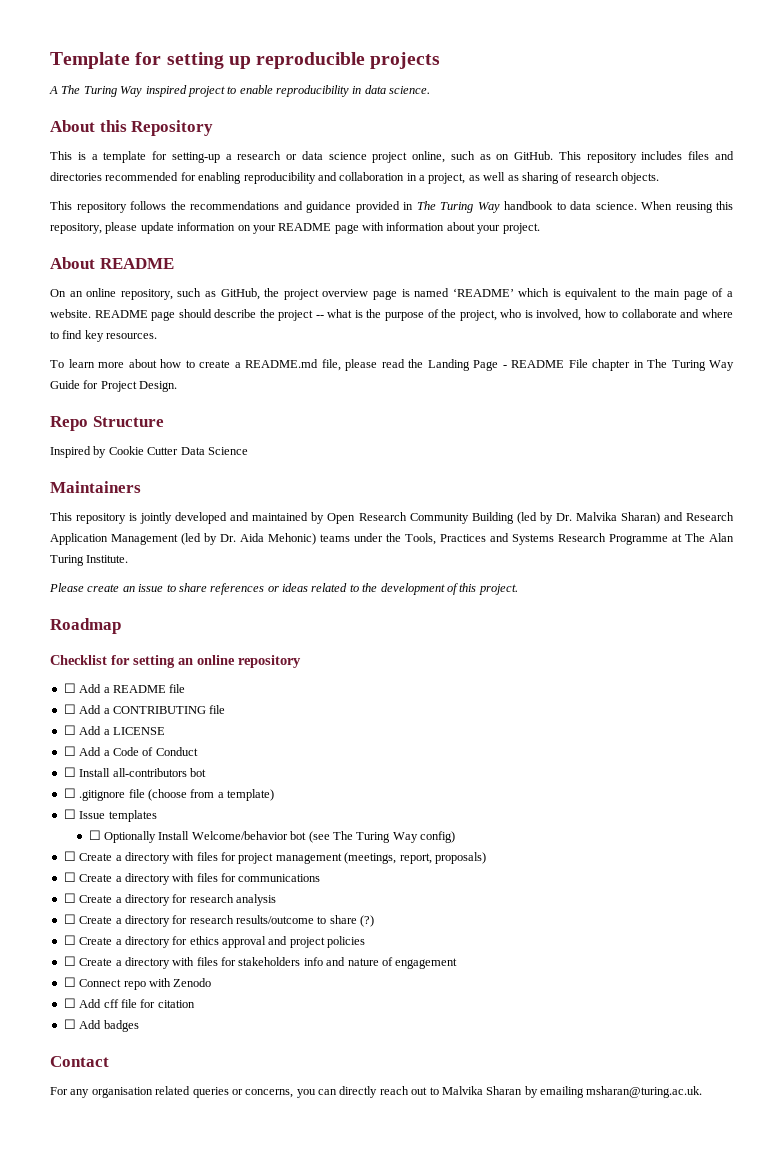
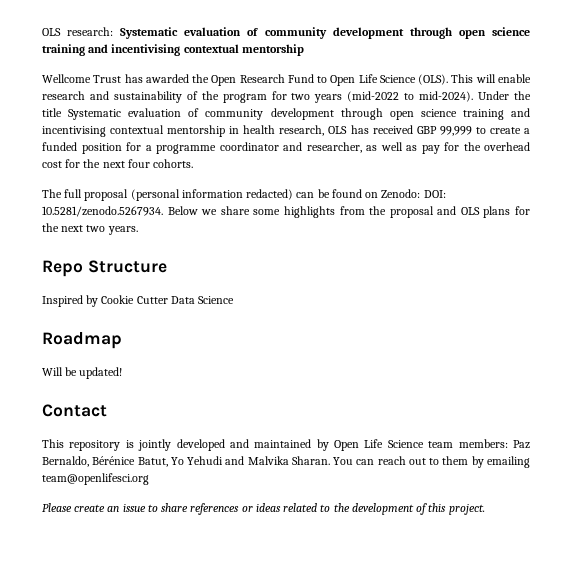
- Template for setting up reproducible projects
- A The Turing Way inspired project to enable reproducibility in data science.
- About this Repository
- This is a template for setting-up a research or data science project online, such as on GitHub. This repository includes files and directories recommended for enabling reproducibility and collaboration in a project, as well as sharing of research objects.
- This repository follows the recommendations and guidance provided in The Turing Way handbook to data science. When reusing this repository, please update information on your README page with information about your project.
- About README
- On an online repository, such as GitHub, the project overview page is named ‘README’ which is equivalent to the main page of a website. README page should describe the project -- what is the purpose of the project, who is involved, how to collaborate and where to find key resources.
- To learn more about how to create a README.md file, please read the Landing Page - README File chapter in The Turing Way Guide for Project Design.
+ OLS research: Systematic evaluation of community development through open science training and incentivising contextual mentorship
+ Wellcome Trust has awarded the Open Research Fund to Open Life Science (OLS). This will enable research and sustainability of the program for two years (mid-2022 to mid-2024). Under the title Systematic evaluation of community development through open science training and incentivising contextual mentorship in health research, OLS has received GBP 99,999 to create a funded position for a programme coordinator and researcher, as well as pay for the overhead cost for the next four cohorts.
+ The full proposal (personal information redacted) can be found on Zenodo: DOI: 10.5281/zenodo.5267934. Below we share some highlights from the proposal and OLS plans for the next two years.
- Maintainers
+ Roadmap
+ Will be updated!
+ Contact
- This repository is jointly developed and maintained by Open Research Community Building (led by Dr. Malvika Sharan) and Research Application Management (led by Dr. Aida Mehonic) teams under the Tools, Practices and Systems Research Programme at The Alan Turing Institute.
+ This repository is jointly developed and maintained by Open Life Science team members: Paz Bernaldo, Bérénice Batut, Yo Yehudi and Malvika Sharan. You can reach out to them by emailing team@openlifesci.org
- Roadmap
- Checklist for setting an online repository
- ☐ Add a README file
- ☐ Add a CONTRIBUTING file
- ☐ Add a LICENSE
- ☐ Add a Code of Conduct
- ☐ Install all-contributors bot
- ☐ .gitignore file (choose from a template)
- ☐ Issue templates
- ☐ Optionally Install Welcome/behavior bot (see The Turing Way config)
- ☐ Create a directory with files for project management (meetings, report, proposals)
- ☐ Create a directory with files for communications
- ☐ Create a directory for research analysis
- ☐ Create a directory for research results/outcome to share (?)
- ☐ Create a directory for ethics approval and project policies
- ☐ Create a directory with files for stakeholders info and nature of engagement
- ☐ Connect repo with Zenodo
- ☐ Add cff file for citation
- ☐ Add badges
- Contact
- For any organisation related queries or concerns, you can directly reach out to Malvika Sharan by emailing msharan@turing.ac.uk.

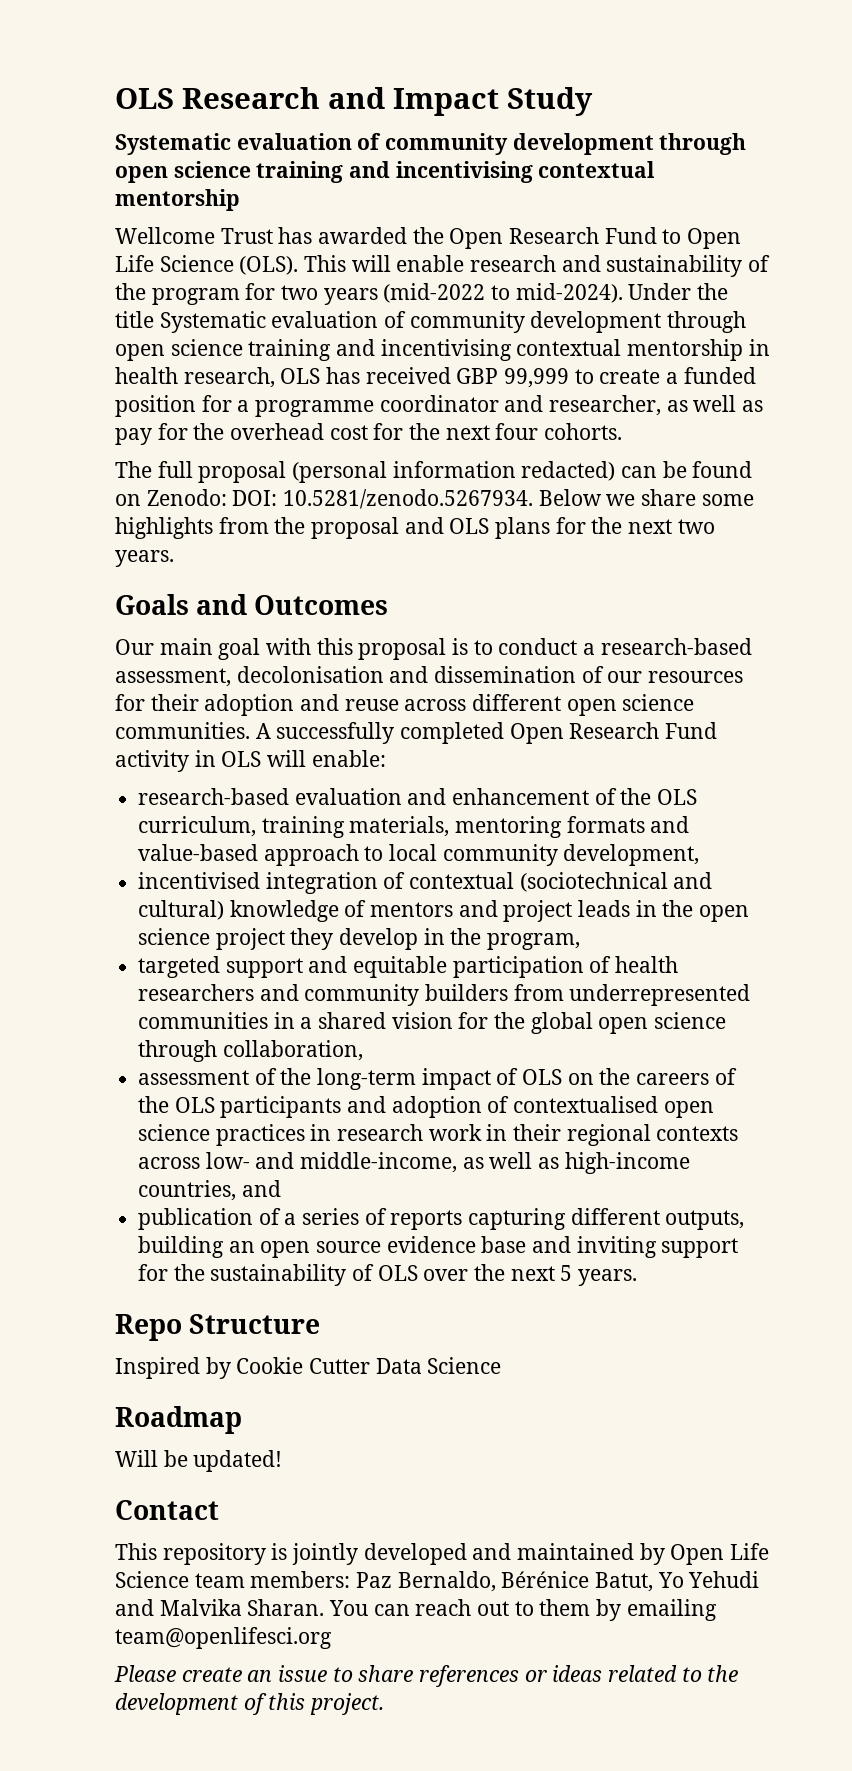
- OLS research: Systematic evaluation of community development through open science training and incentivising contextual mentorship
+ OLS Research and Impact Study
+ Systematic evaluation of community development through open science training and incentivising contextual mentorship
+ Goals and Outcomes
+ Our main goal with this proposal is to conduct a research-based assessment, decolonisation and dissemination of our resources for their adoption and reuse across different open science communities. A successfully completed Open Research Fund activity in OLS will enable:
+ research-based evaluation and enhancement of the OLS curriculum, training materials, mentoring formats and value-based approach to local community development,
+ incentivised integration of contextual (sociotechnical and cultural) knowledge of mentors and project leads in the open science project they develop in the program,
+ targeted support and equitable participation of health researchers and community builders from underrepresented communities in a shared vision for the global open science through collaboration,
+ assessment of the long-term impact of OLS on the careers of the OLS participants and adoption of contextualised open science practices in research work in their regional contexts across low- and middle-income, as well as high-income countries, and
+ publication of a series of reports capturing different outputs, building an open source evidence base and inviting support for the sustainability of OLS over the next 5 years.

